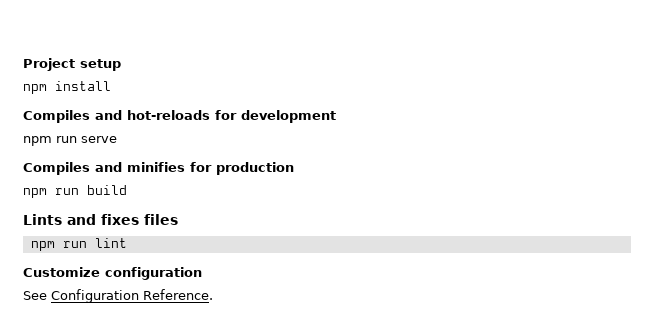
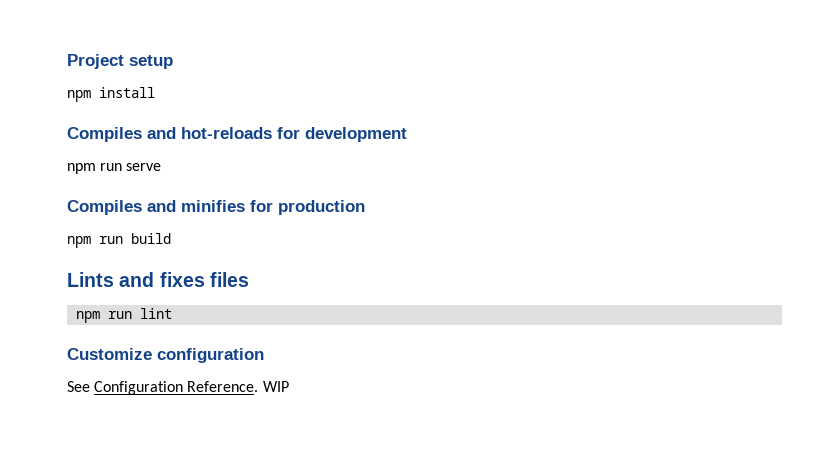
+ WIP

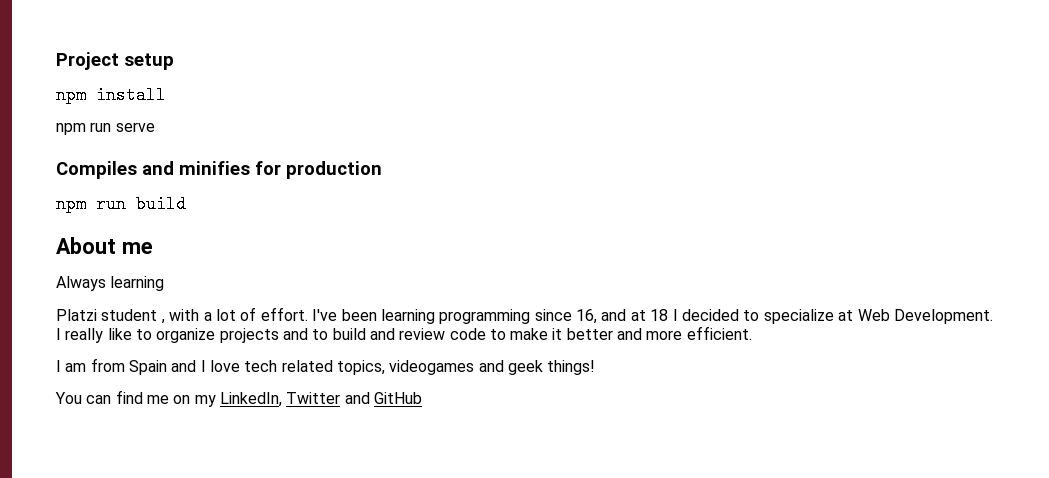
- Compiles and hot-reloads for development
- Lints and fixes files
- npm run lint
- Customize configuration
- See Configuration Reference. WIP
+ About me
+ Always learning
+ Platzi student , with a lot of effort. I've been learning programming since 16, and at 18 I decided to specialize at Web Development. I really like to organize projects and to build and review code to make it better and more efficient.
+ I am from Spain and I love tech related topics, videogames and geek things!
+ You can find me on my LinkedIn, Twitter and GitHub

